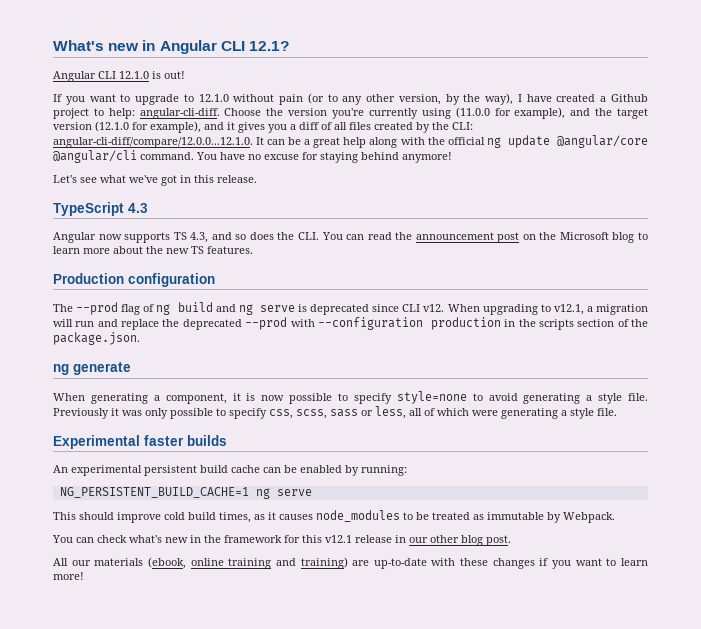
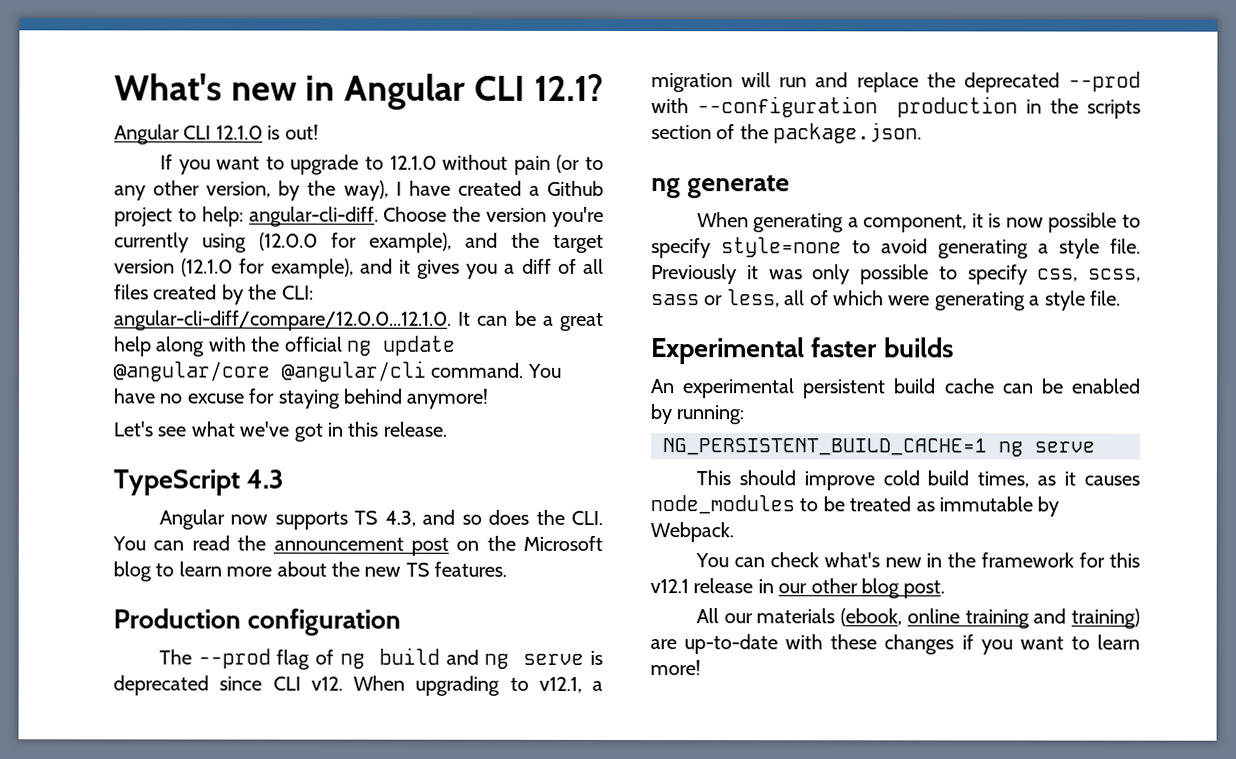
- Choose the version you're currently using (11.0.0 for example), and the target version (12.1.0 for example), and it gives you a diff of all files created by the CLI: angular-cli-diff/compare/12.0.0...12.1.0. It can be a great help along with the official ng update @angular/core @angular/cli command.
+ Choose the version you're currently using (12.0.0 for example), and the target version (12.1.0 for example), and it gives you a diff of all files created by the CLI: angular-cli-diff/compare/12.0.0...12.1.0. It can be a great help along with the official ng update @angular/core @angular/cli command.

